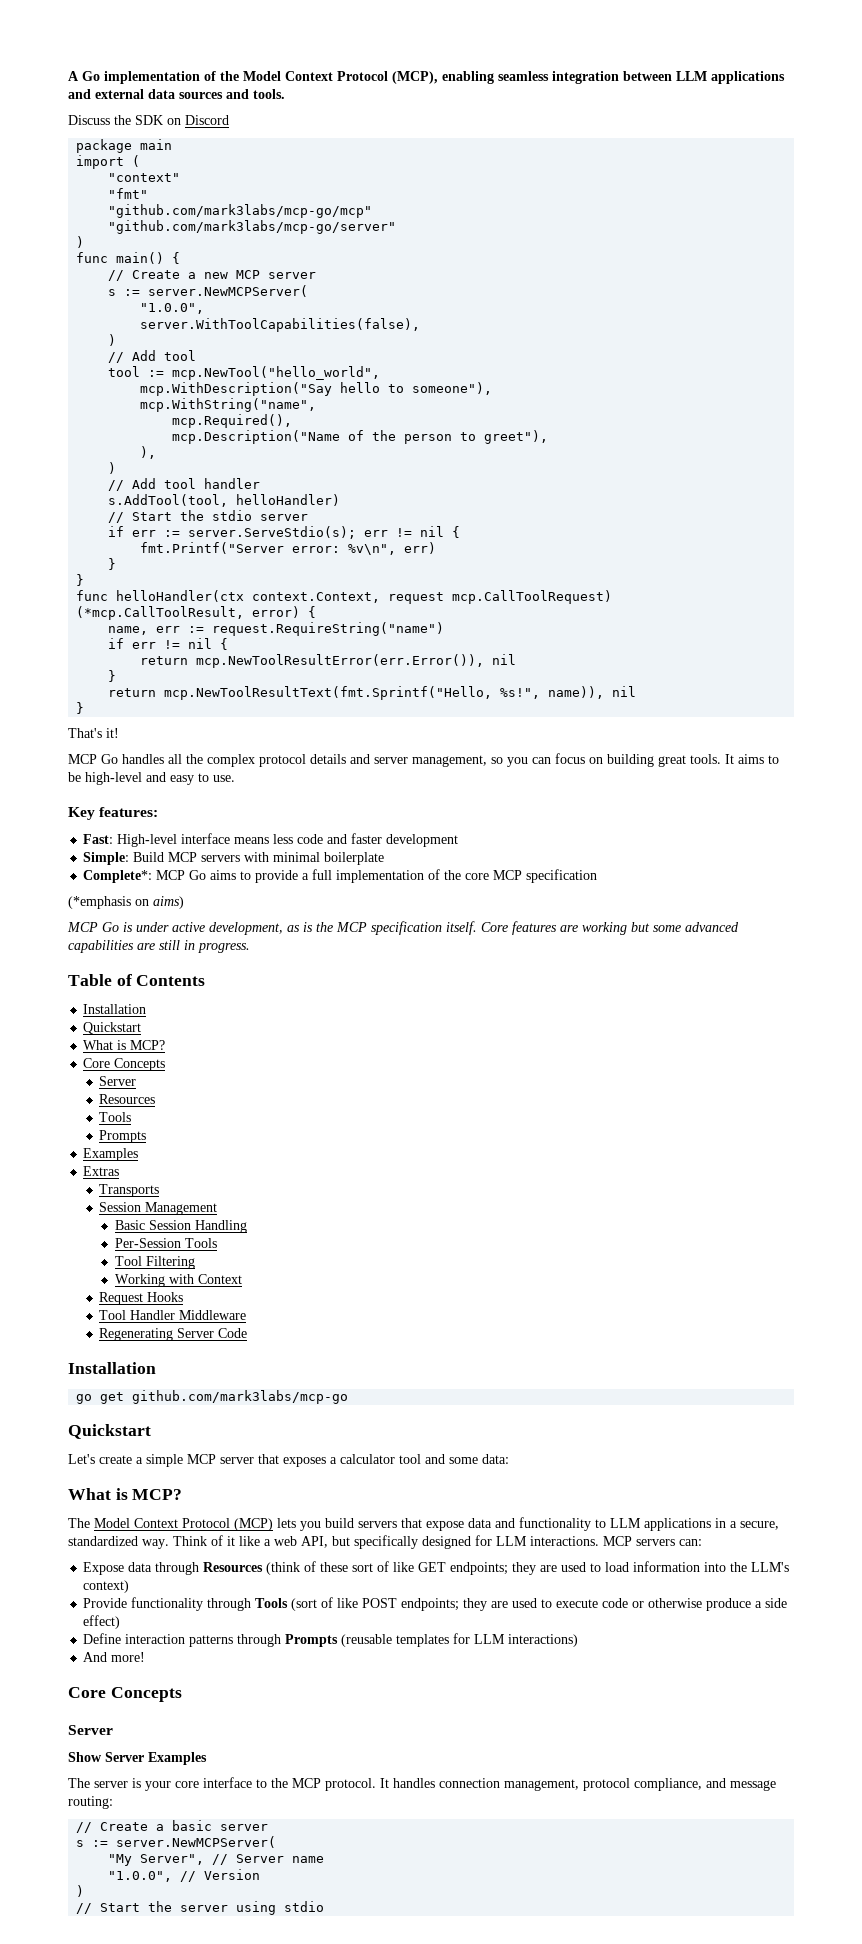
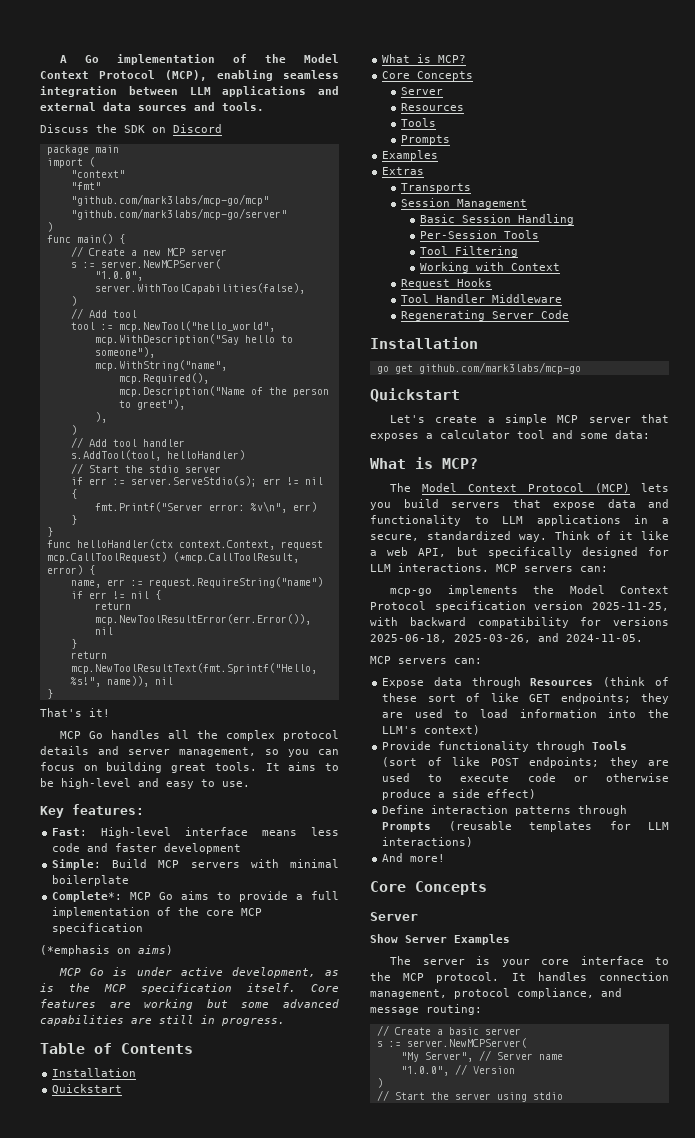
+ mcp-go implements the Model Context Protocol specification version 2025-11-25, with backward compatibility for versions 2025-06-18, 2025-03-26, and 2024-11-05.
+ MCP servers can:

